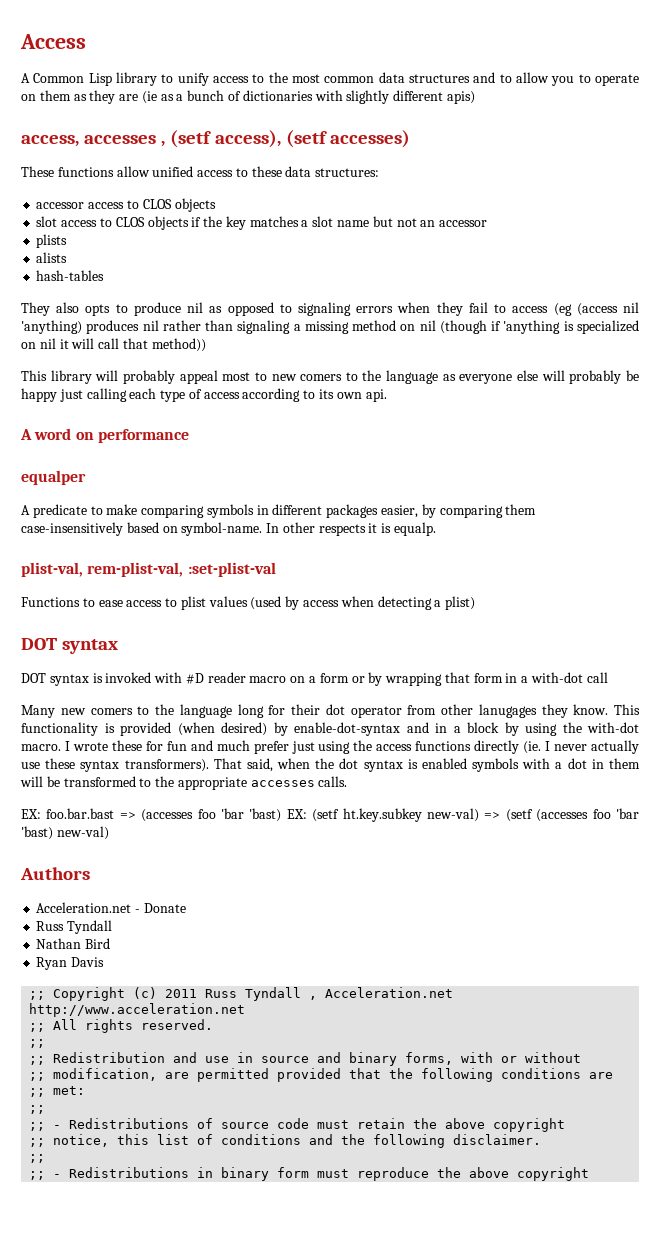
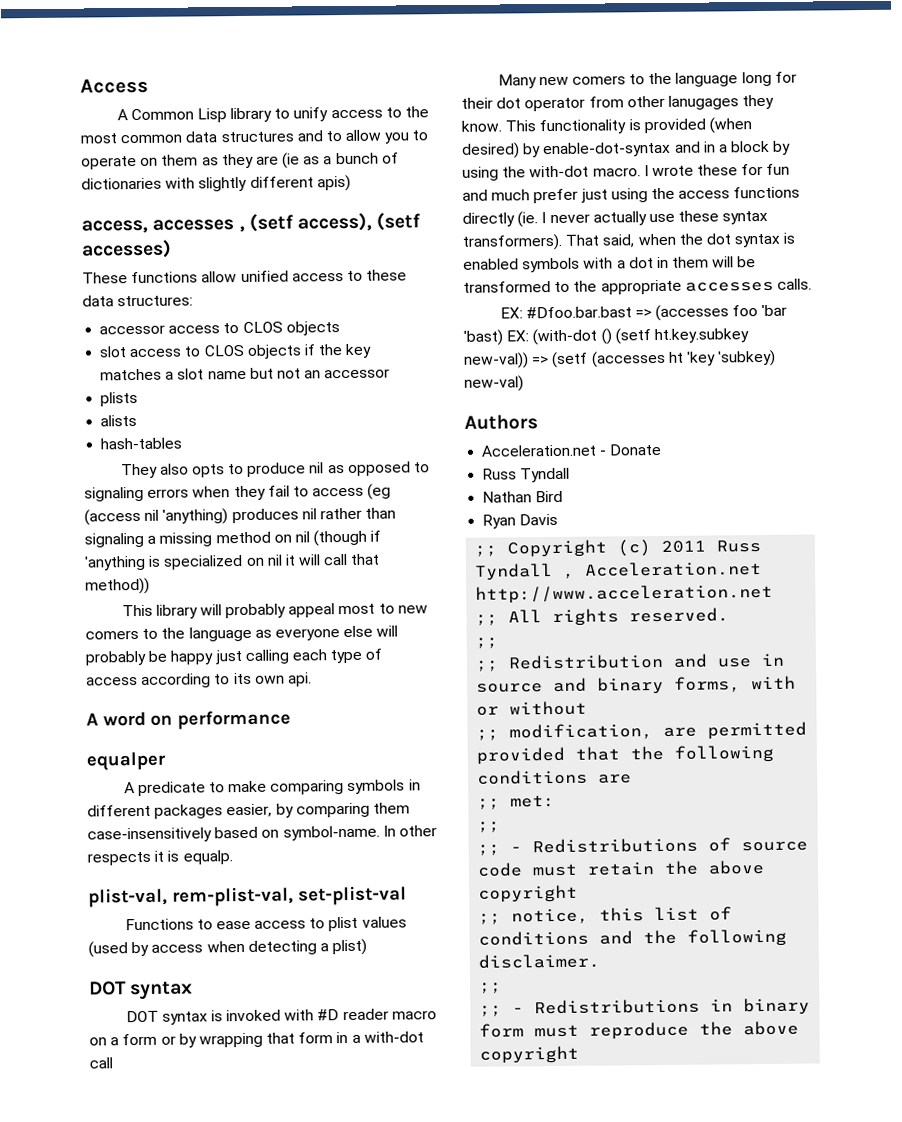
- plist-val, rem-plist-val, :set-plist-val
+ plist-val, rem-plist-val, set-plist-val
- EX: foo.bar.bast => (accesses foo 'bar 'bast) EX: (setf ht.key.subkey new-val) => (setf (accesses foo 'bar 'bast) new-val)
+ EX: #Dfoo.bar.bast => (accesses foo 'bar 'bast) EX: (with-dot () (setf ht.key.subkey new-val)) => (setf (accesses ht 'key 'subkey) new-val)

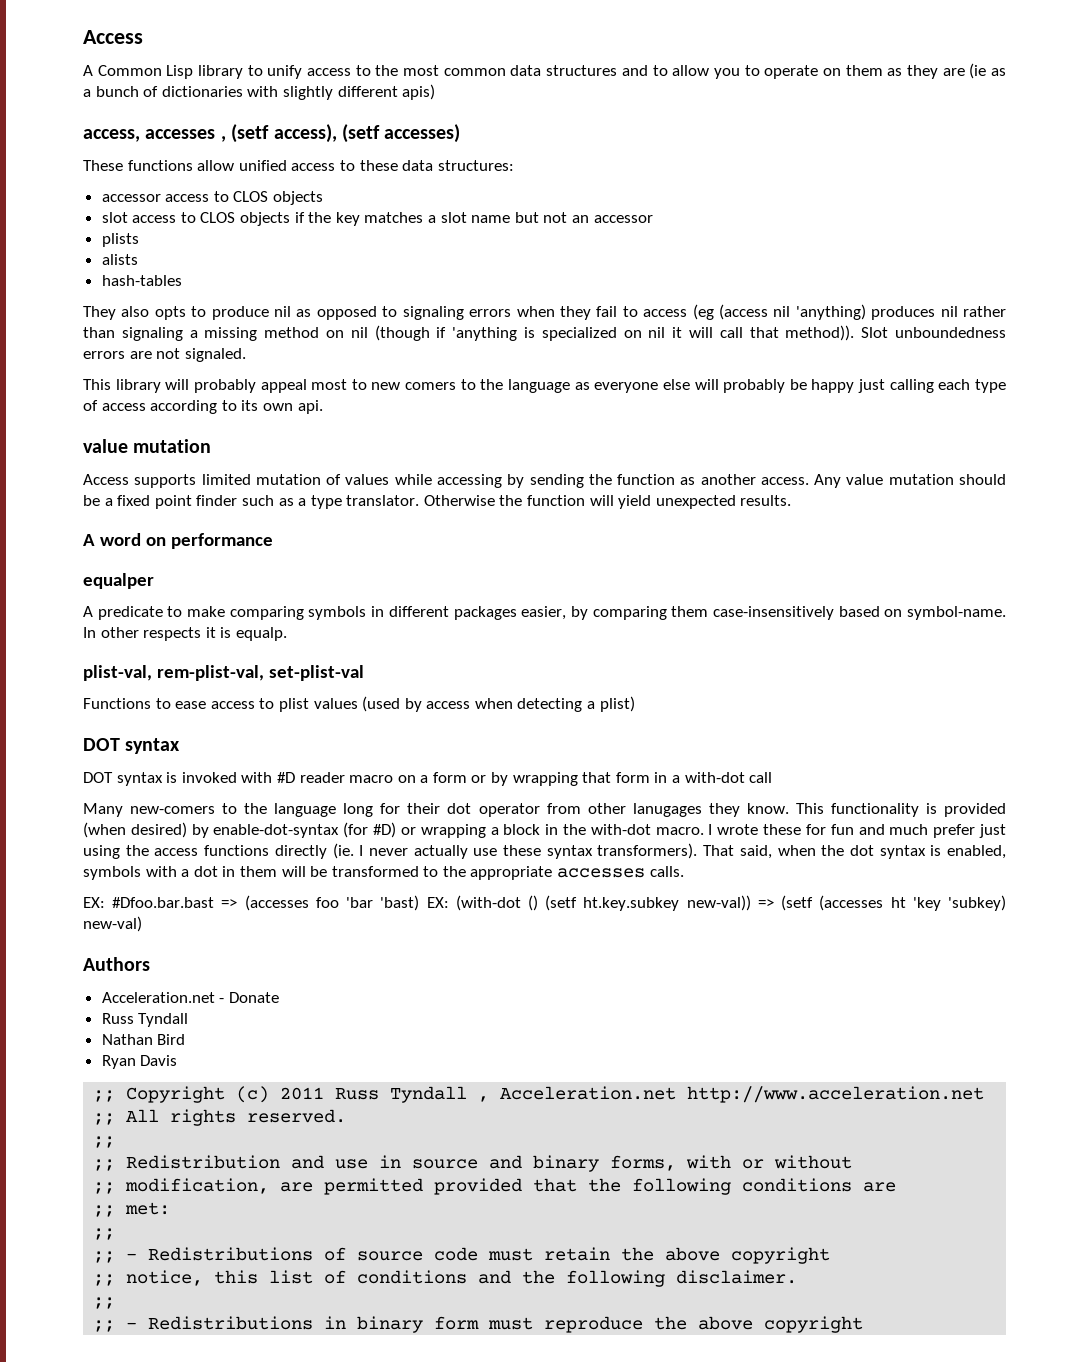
- They also opts to produce nil as opposed to signaling errors when they fail to access (eg (access nil 'anything) produces nil rather than signaling a missing method on nil (though if 'anything is specialized on nil it will call that method))
+ They also opts to produce nil as opposed to signaling errors when they fail to access (eg (access nil 'anything) produces nil rather than signaling a missing method on nil (though if 'anything is specialized on nil it will call that method)). Slot unboundedness errors are not signaled.
  This library will probably appeal most to new comers to the language as everyone else will probably be happy just calling each type of access according to its own api.
+ value mutation
+ Access supports limited mutation of values while accessing by sending the function as another access. Any value mutation should be a fixed point finder such as a type translator. Otherwise the function will yield unexpected results.
- Many new comers to the language long for their dot operator from other lanugages they know.
+ Many new-comers to the language long for their dot operator from other lanugages they know.
- This functionality is provided (when desired) by enable-dot-syntax and in a block by using the with-dot macro.
+ This functionality is provided (when desired) by enable-dot-syntax (for #D) or wrapping a block in the with-dot macro.
- That said, when the dot syntax is enabled symbols with a dot in them will be transformed to the appropriate accesses calls.
+ That said, when the dot syntax is enabled, symbols with a dot in them will be transformed to the appropriate accesses calls.

